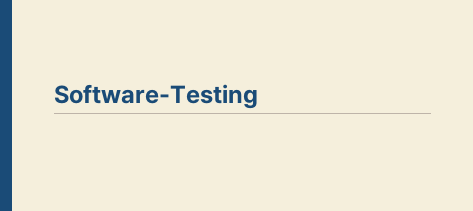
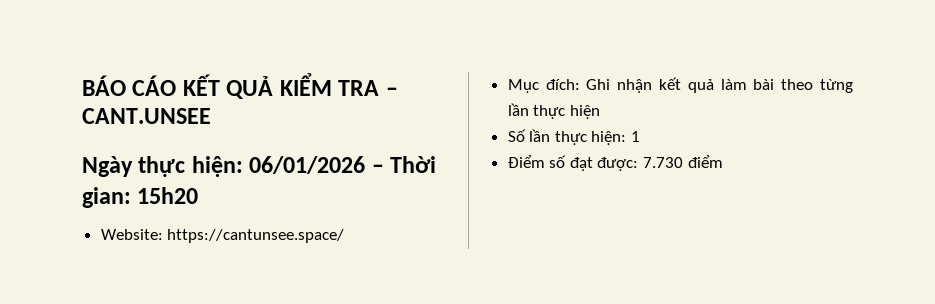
- Software-Testing
+ BÁO CÁO KẾT QUẢ KIỂM TRA – CANT.UNSEE
+ Ngày thực hiện: 06/01/2026 – Thời gian: 15h20
+ Website: https://cantunsee.space/
+ Mục đích: Ghi nhận kết quả làm bài theo từng lần thực hiện
+ Số lần thực hiện: 1
+ Điểm số đạt được: 7.730 điểm

